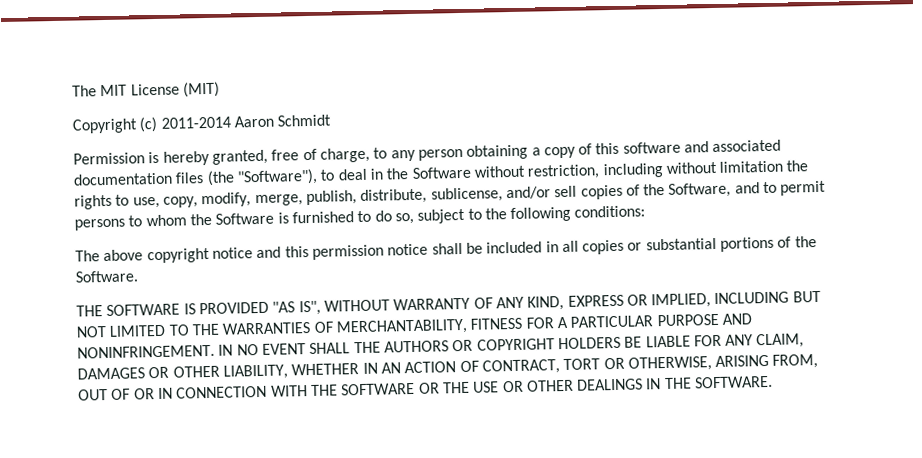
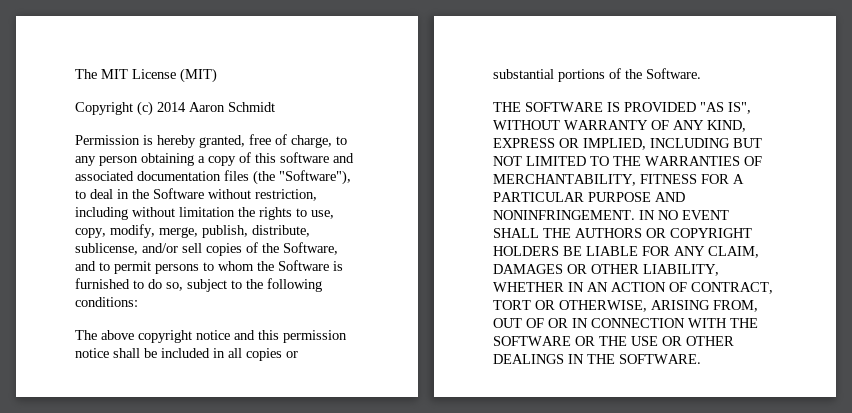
- Copyright (c) 2011-2014 Aaron Schmidt
+ Copyright (c) 2014 Aaron Schmidt

